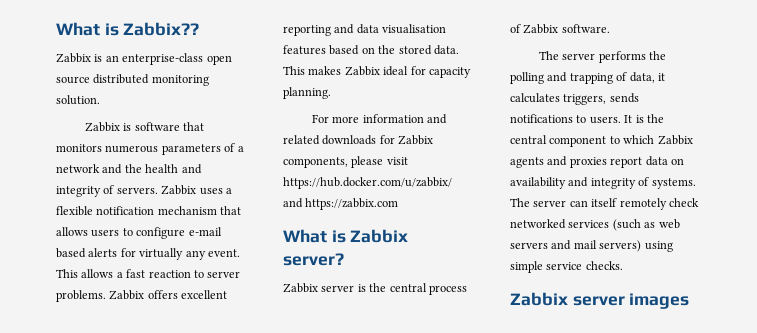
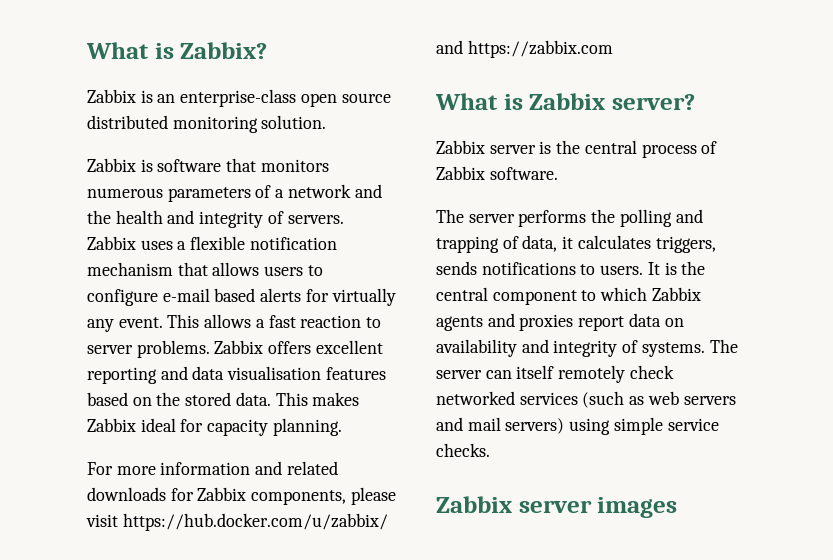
- What is Zabbix??
+ What is Zabbix?

